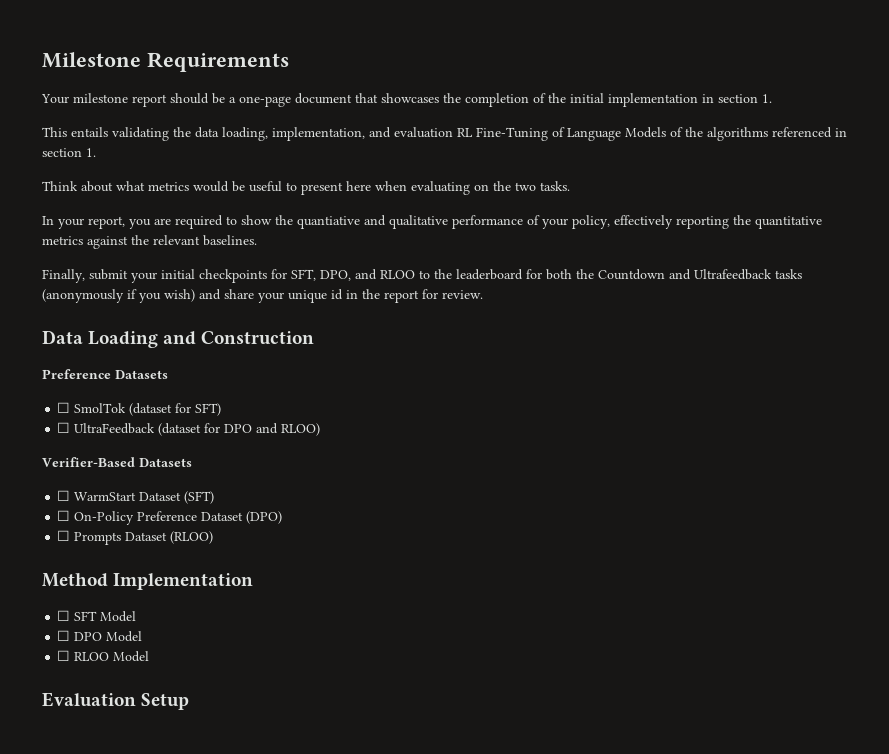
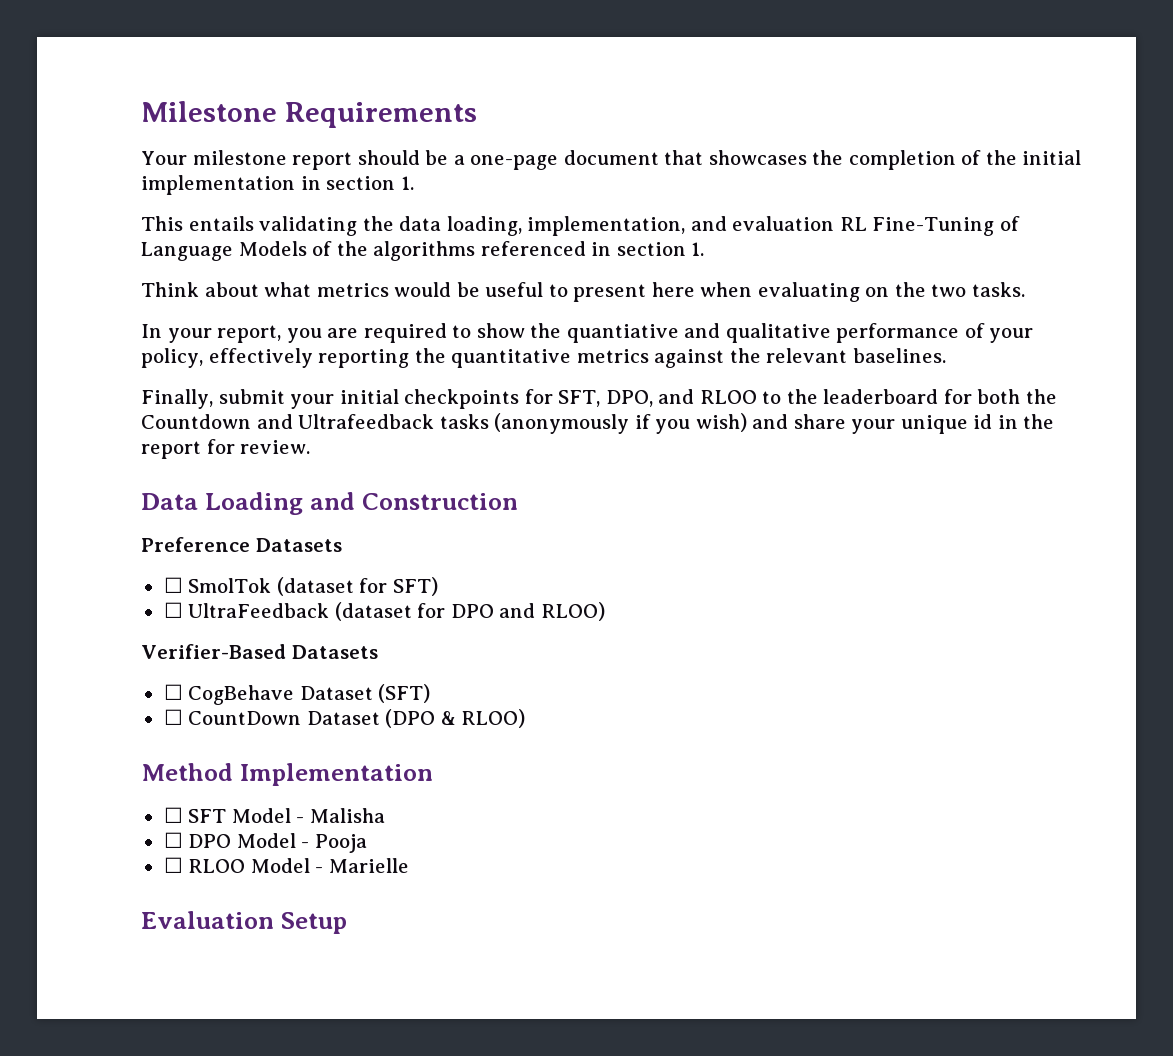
- ☐ WarmStart Dataset (SFT)
+ ☐ CogBehave Dataset (SFT)
- ☐ On-Policy Preference Dataset (DPO)
- ☐ Prompts Dataset (RLOO)
+ ☐ CountDown Dataset (DPO & RLOO)
- ☐ SFT Model
+ ☐ SFT Model - Malisha
- ☐ DPO Model
+ ☐ DPO Model - Pooja
- ☐ RLOO Model
+ ☐ RLOO Model - Marielle

